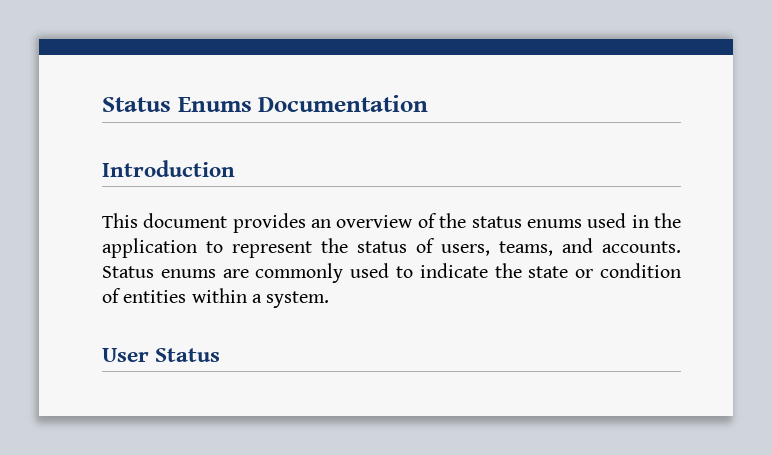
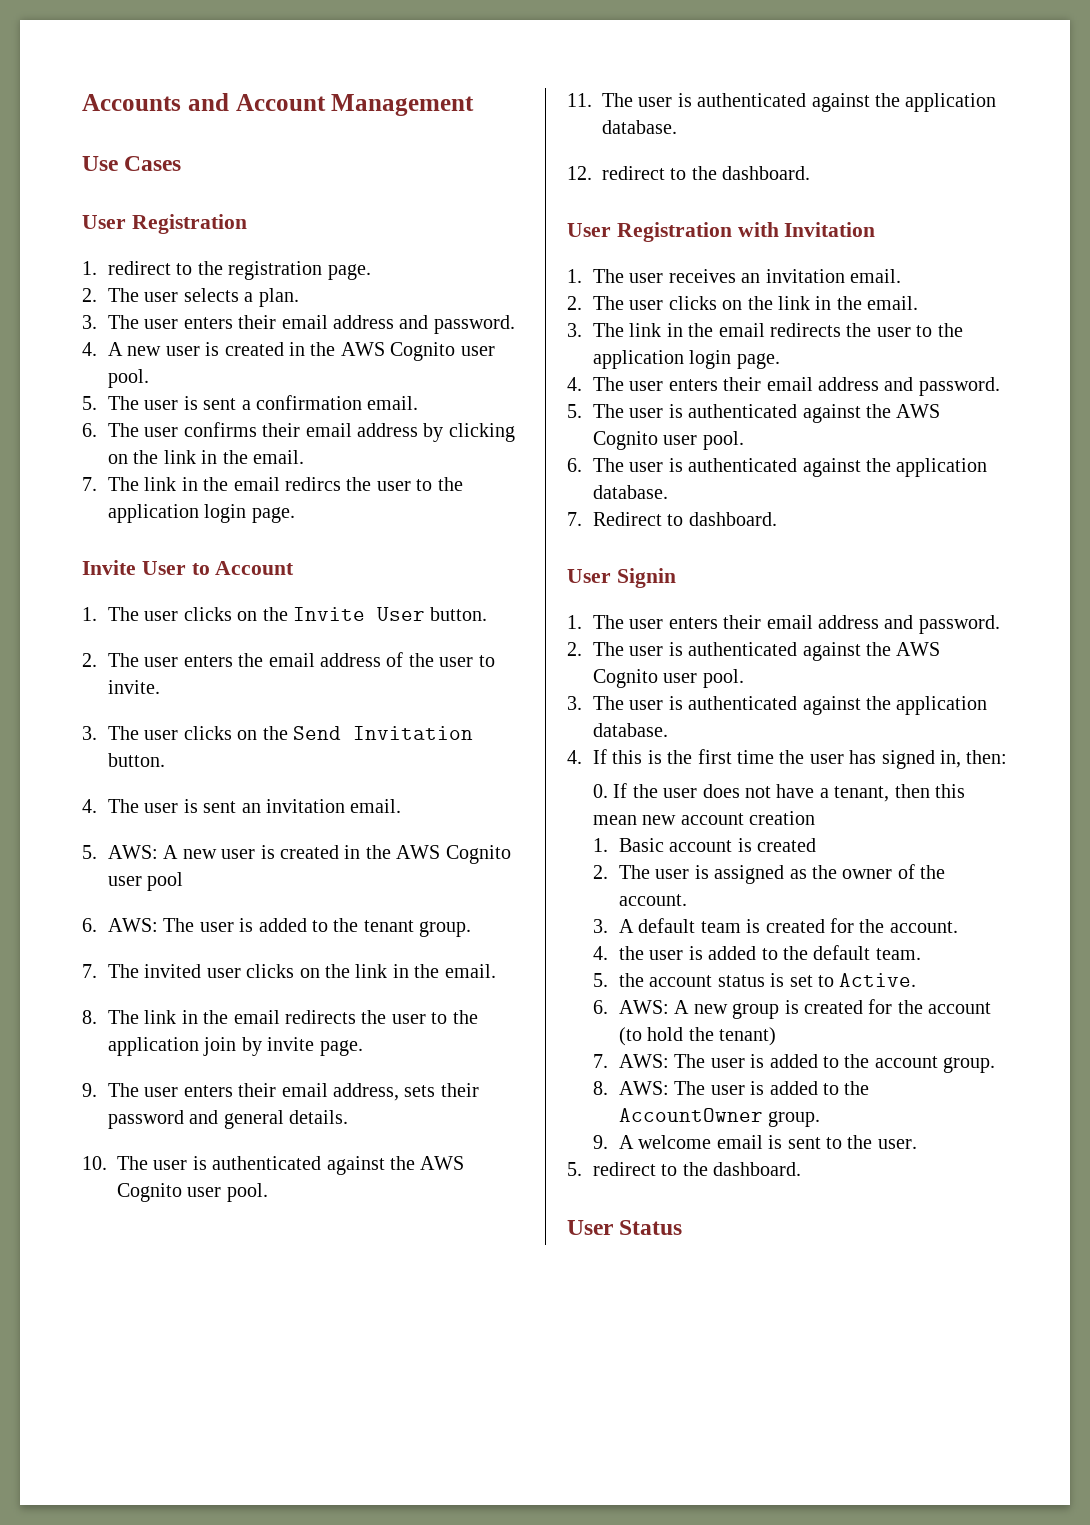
- Status Enums Documentation
- Introduction
- This document provides an overview of the status enums used in the application to represent the status of users, teams, and accounts. Status enums are commonly used to indicate the state or condition of entities within a system.
+ Accounts and Account Management
+ Use Cases
+ User Registration
+ 1. redirect to the registration page.
+ 2. The user selects a plan.
+ 3. The user enters their email address and password.
+ 4. A new user is created in the AWS Cognito user pool.
+ 5. The user is sent a confirmation email.
+ 6. The user confirms their email address by clicking on the link in the email.
+ 7. The link in the email redircs the user to the application login page.
+ Invite User to Account
+ 1. The user clicks on the Invite User button.
+ 2. The user enters the email address of the user to invite.
+ 3. The user clicks on the Send Invitation button.
+ 4. The user is sent an invitation email.
+ 5. AWS: A new user is created in the AWS Cognito user pool
+ 6. AWS: The user is added to the tenant group.
+ 7. The invited user clicks on the link in the email.
+ 8. The link in the email redirects the user to the application join by invite page.
+ 9. The user enters their email address, sets their password and general details.
+ 10. The user is authenticated against the AWS Cognito user pool.
+ 11. The user is authenticated against the application database.
+ 12. redirect to the dashboard.
+ User Registration with Invitation
+ 1. The user receives an invitation email.
+ 2. The user clicks on the link in the email.
+ 3. The link in the email redirects the user to the application login page.
+ 4. The user enters their email address and password.
+ 5. The user is authenticated against the AWS Cognito user pool.
+ 6. The user is authenticated against the application database.
+ 7. Redirect to dashboard.
+ User Signin
+ 1. The user enters their email address and password.
+ 2. The user is authenticated against the AWS Cognito user pool.
+ 3. The user is authenticated against the application database.
+ 4. If this is the first time the user has signed in, then:
+ 0. If the user does not have a tenant, then this mean new account creation
+ 1. Basic account is created
+ 2. The user is assigned as the owner of the account.
+ 3. A default team is created for the account.
+ 4. the user is added to the default team.
+ 5. the account status is set to Active.
+ 6. AWS: A new group is created for the account (to hold the tenant)
+ 7. AWS: The user is added to the account group.
+ 8. AWS: The user is added to the AccountOwner group.
+ 9. A welcome email is sent to the user.
+ 5. redirect to the dashboard.

